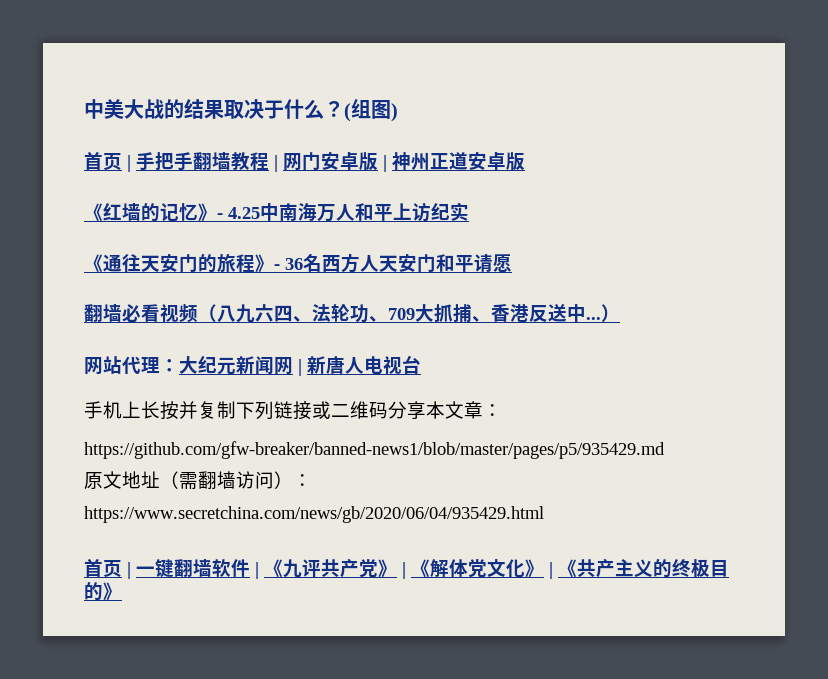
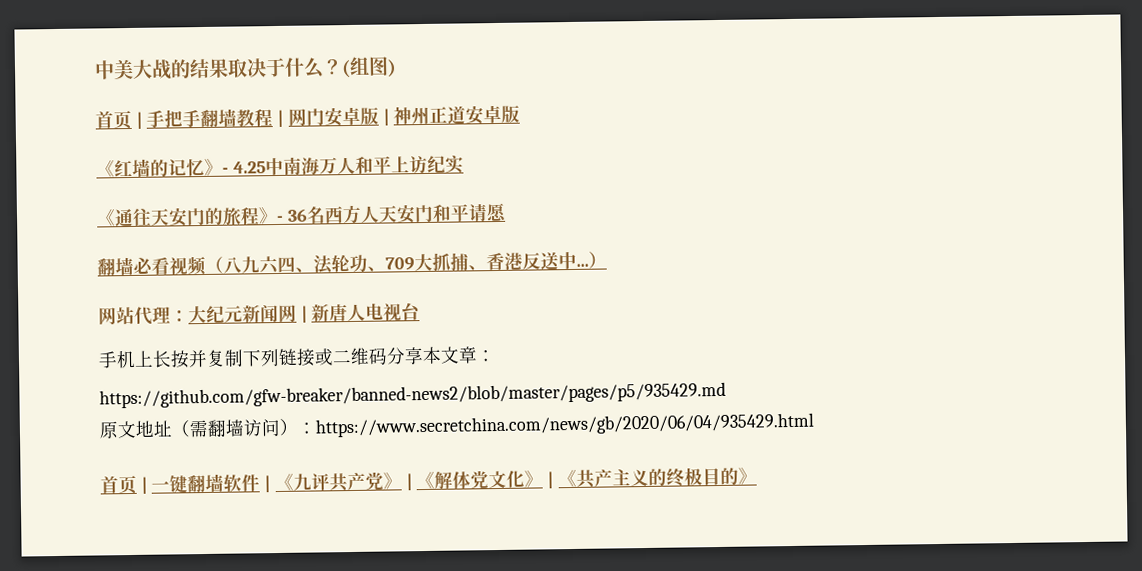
- https://github.com/gfw-breaker/banned-news1/blob/master/pages/p5/935429.md
+ https://github.com/gfw-breaker/banned-news2/blob/master/pages/p5/935429.md

